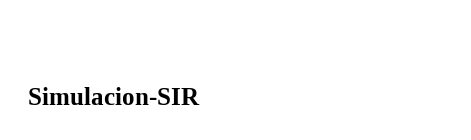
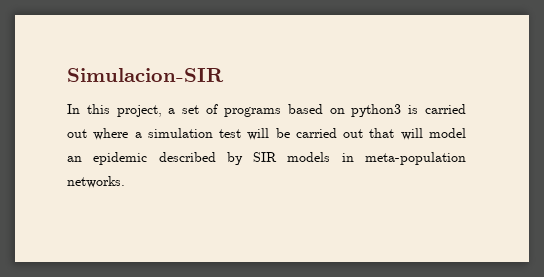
+ In this project, a set of programs based on python3 is carried out where a simulation test will be carried out that will model an epidemic described by SIR models in meta-population networks.

